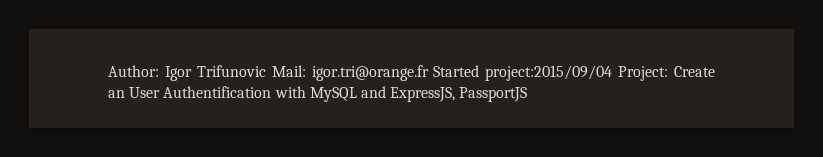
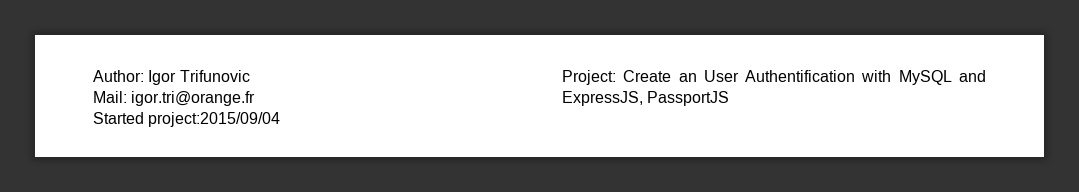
- Author: Igor Trifunovic Mail: igor.tri@orange.fr Started project:2015/09/04 Project: Create an User Authentification with MySQL and ExpressJS, PassportJS
+ Author: Igor Trifunovic
+ Mail: igor.tri@orange.fr
+ Started project:2015/09/04
+ Project: Create an User Authentification with MySQL and ExpressJS, PassportJS

